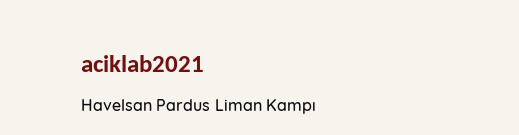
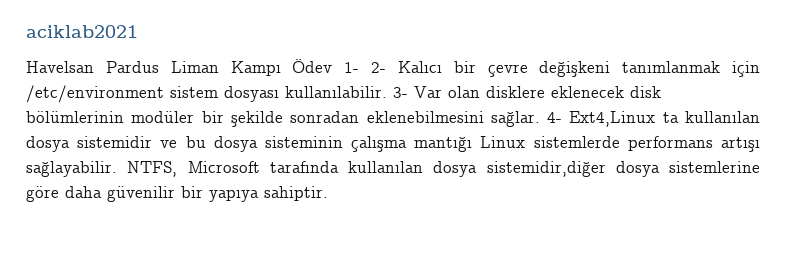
- Havelsan Pardus Liman Kampı
+ Havelsan Pardus Liman Kampı Ödev 1- 2- Kalıcı bir çevre değişkeni tanımlanmak için /etc/environment sistem dosyası kullanılabilir. 3- Var olan disklere eklenecek disk bölümlerinin modüler bir şekilde sonradan eklenebilmesini sağlar. 4- Ext4,Linux ta kullanılan dosya sistemidir ve bu dosya sisteminin çalışma mantığı Linux sistemlerde performans artışı sağlayabilir. NTFS, Microsoft tarafında kullanılan dosya sistemidir,diğer dosya sistemlerine göre daha güvenilir bir yapıya sahiptir.

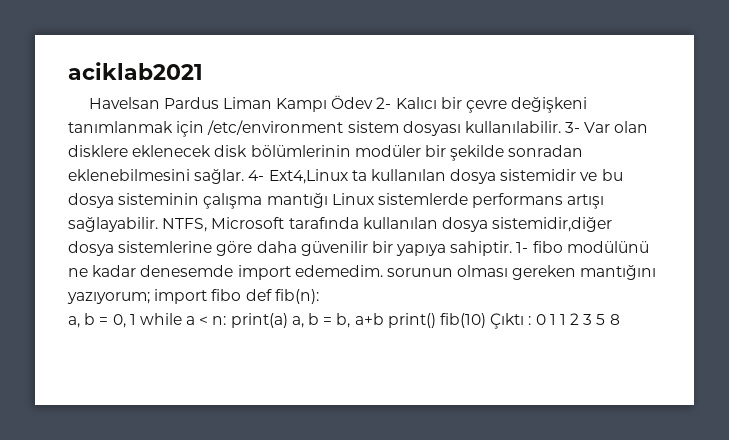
- Havelsan Pardus Liman Kampı Ödev 1- 2- Kalıcı bir çevre değişkeni tanımlanmak için /etc/environment sistem dosyası kullanılabilir.
+ Havelsan Pardus Liman Kampı Ödev 2- Kalıcı bir çevre değişkeni tanımlanmak için /etc/environment sistem dosyası kullanılabilir.
+ 1- fibo modülünü ne kadar denesemde import edemedim. sorunun olması gereken mantığını yazıyorum; import fibo def fib(n):
+ a, b = 0, 1 while a < n: print(a) a, b = b, a+b print() fib(10) Çıktı : 0 1 1 2 3 5 8

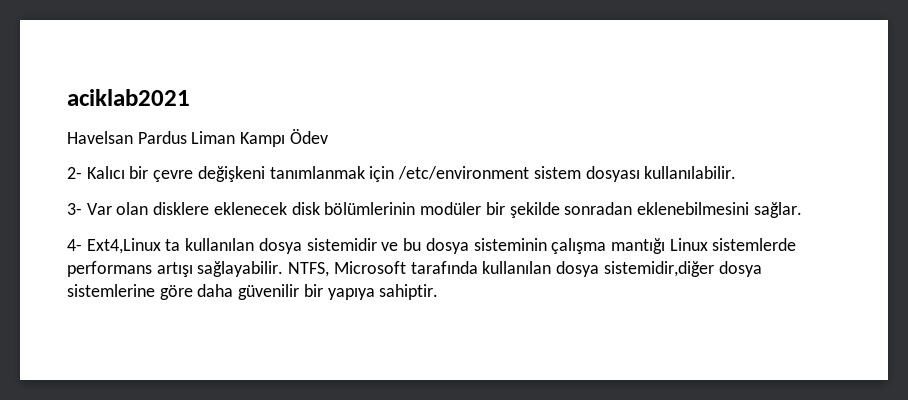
- Havelsan Pardus Liman Kampı Ödev 2- Kalıcı bir çevre değişkeni tanımlanmak için /etc/environment sistem dosyası kullanılabilir. 3- Var olan disklere eklenecek disk bölümlerinin modüler bir şekilde sonradan eklenebilmesini sağlar. 4- Ext4,Linux ta kullanılan dosya sistemidir ve bu dosya sisteminin çalışma mantığı Linux sistemlerde performans artışı sağlayabilir.
+ Havelsan Pardus Liman Kampı Ödev
+ 2- Kalıcı bir çevre değişkeni tanımlanmak için /etc/environment sistem dosyası kullanılabilir.
+ 3- Var olan disklere eklenecek disk bölümlerinin modüler bir şekilde sonradan eklenebilmesini sağlar.
+ 4- Ext4,Linux ta kullanılan dosya sistemidir ve bu dosya sisteminin çalışma mantığı Linux sistemlerde performans artışı sağlayabilir.
- 1- fibo modülünü ne kadar denesemde import edemedim. sorunun olması gereken mantığını yazıyorum; import fibo def fib(n):
- a, b = 0, 1 while a < n: print(a) a, b = b, a+b print() fib(10) Çıktı : 0 1 1 2 3 5 8

